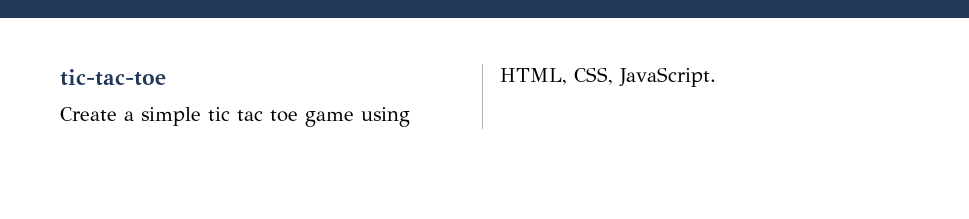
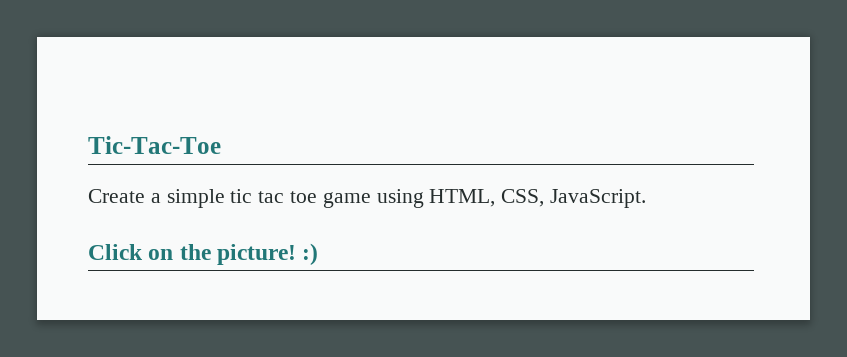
- tic-tac-toe
+ Tic-Tac-Toe
+ Click on the picture! :)

